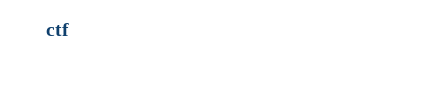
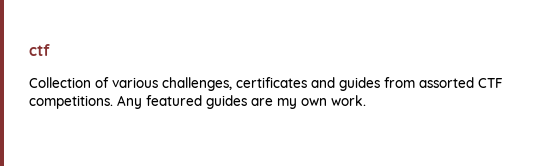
+ Collection of various challenges, certificates and guides from assorted CTF competitions. Any featured guides are my own work.

